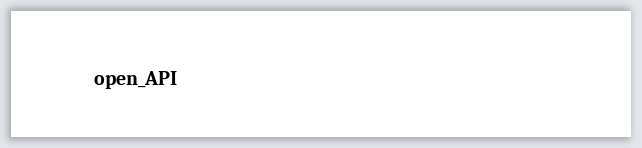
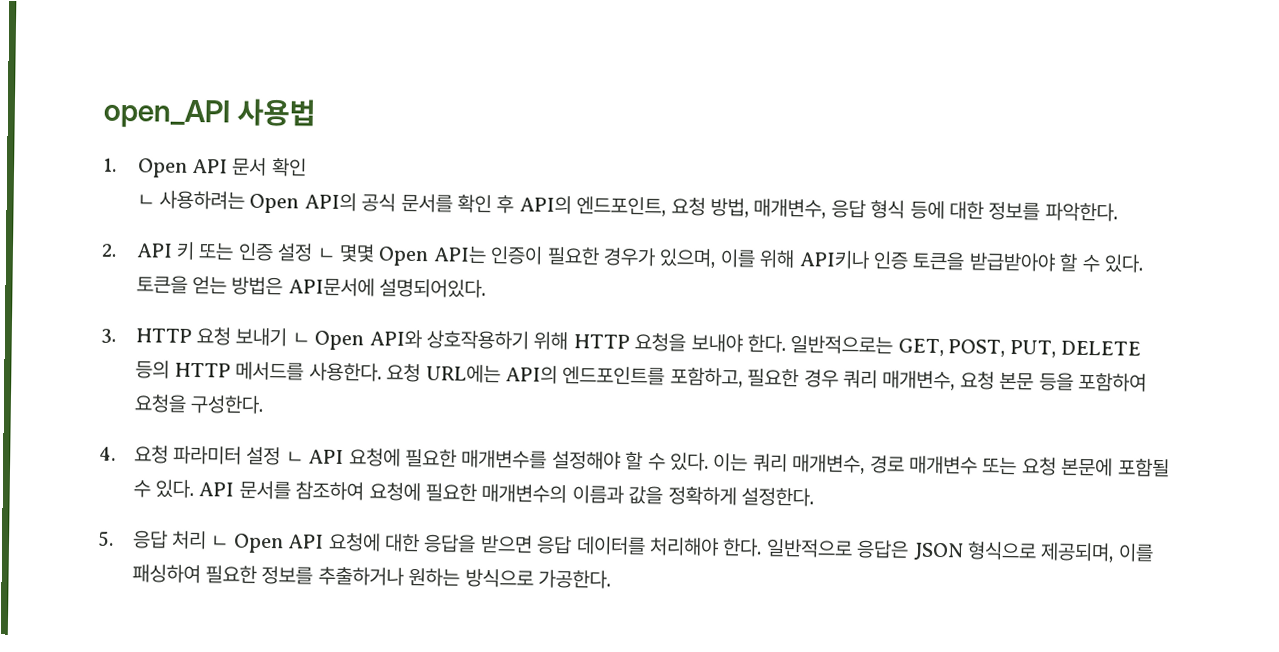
- open_API
+ open_API 사용법
+ 1. Open API 문서 확인
+ ㄴ 사용하려는 Open API의 공식 문서를 확인 후 API의 엔드포인트, 요청 방법, 매개변수, 응답 형식 등에 대한 정보를 파악한다.
+ 2. API 키 또는 인증 설정 ㄴ 몇몇 Open API는 인증이 필요한 경우가 있으며, 이를 위해 API키나 인증 토큰을 받급받아야 할 수 있다. 토큰을 얻는 방법은 API문서에 설명되어있다.
+ 3. HTTP 요청 보내기 ㄴ Open API와 상호작용하기 위해 HTTP 요청을 보내야 한다. 일반적으로는 GET, POST, PUT, DELETE 등의 HTTP 메서드를 사용한다. 요청 URL에는 API의 엔드포인트를 포함하고, 필요한 경우 쿼리 매개변수, 요청 본문 등을 포함하여 요청을 구성한다.
+ 4. 요청 파라미터 설정 ㄴ API 요청에 필요한 매개변수를 설정해야 할 수 있다. 이는 쿼리 매개변수, 경로 매개변수 또는 요청 본문에 포함될 수 있다. API 문서를 참조하여 요청에 필요한 매개변수의 이름과 값을 정확하게 설정한다.
+ 5. 응답 처리 ㄴ Open API 요청에 대한 응답을 받으면 응답 데이터를 처리해야 한다. 일반적으로 응답은 JSON 형식으로 제공되며, 이를 패싱하여 필요한 정보를 추출하거나 원하는 방식으로 가공한다.

